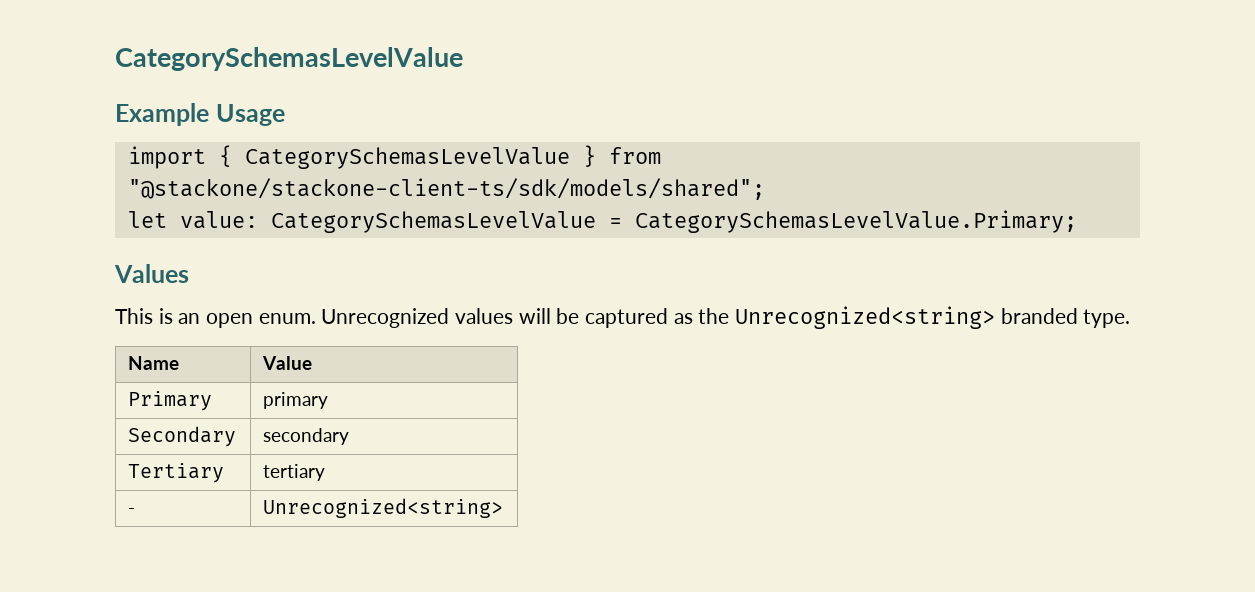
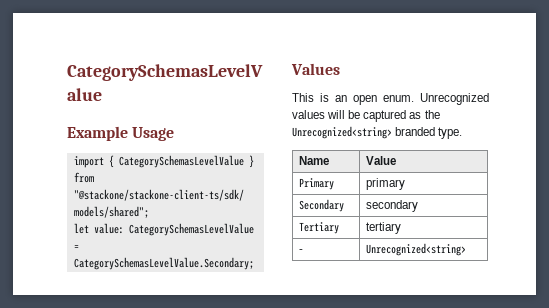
- let value: CategorySchemasLevelValue = CategorySchemasLevelValue.Primary;
+ let value: CategorySchemasLevelValue = CategorySchemasLevelValue.Secondary;

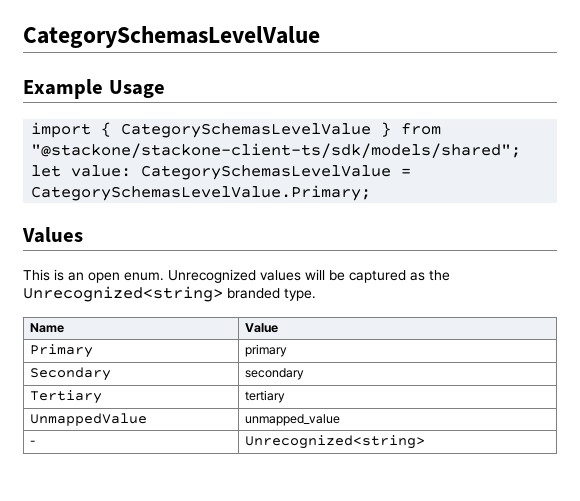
- let value: CategorySchemasLevelValue = CategorySchemasLevelValue.Secondary;
+ let value: CategorySchemasLevelValue = CategorySchemasLevelValue.Primary;
+ UnmappedValue | unmapped_value

